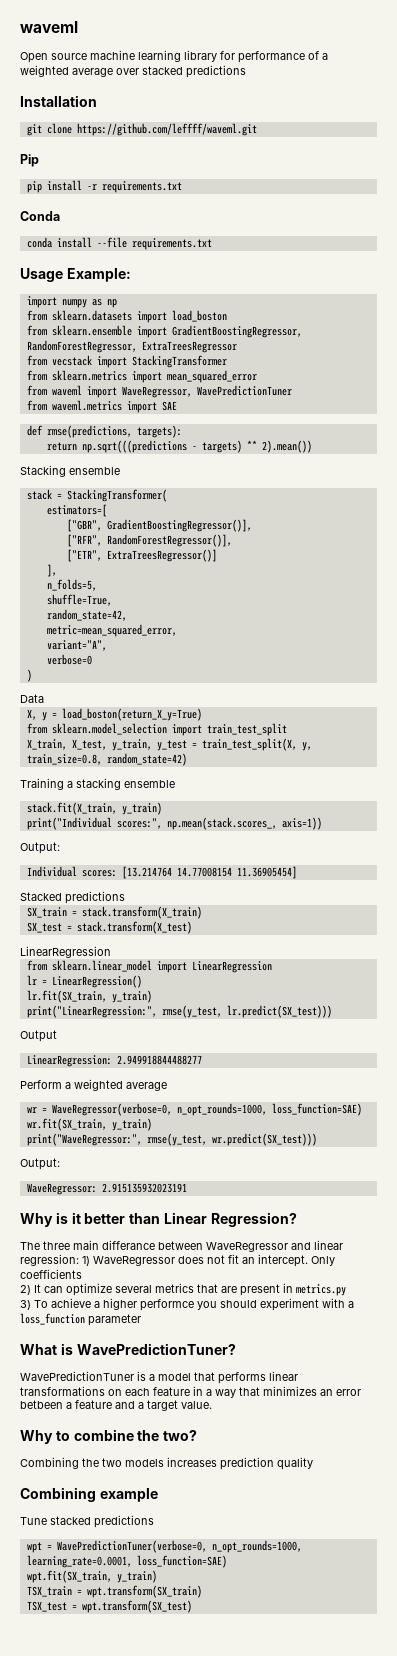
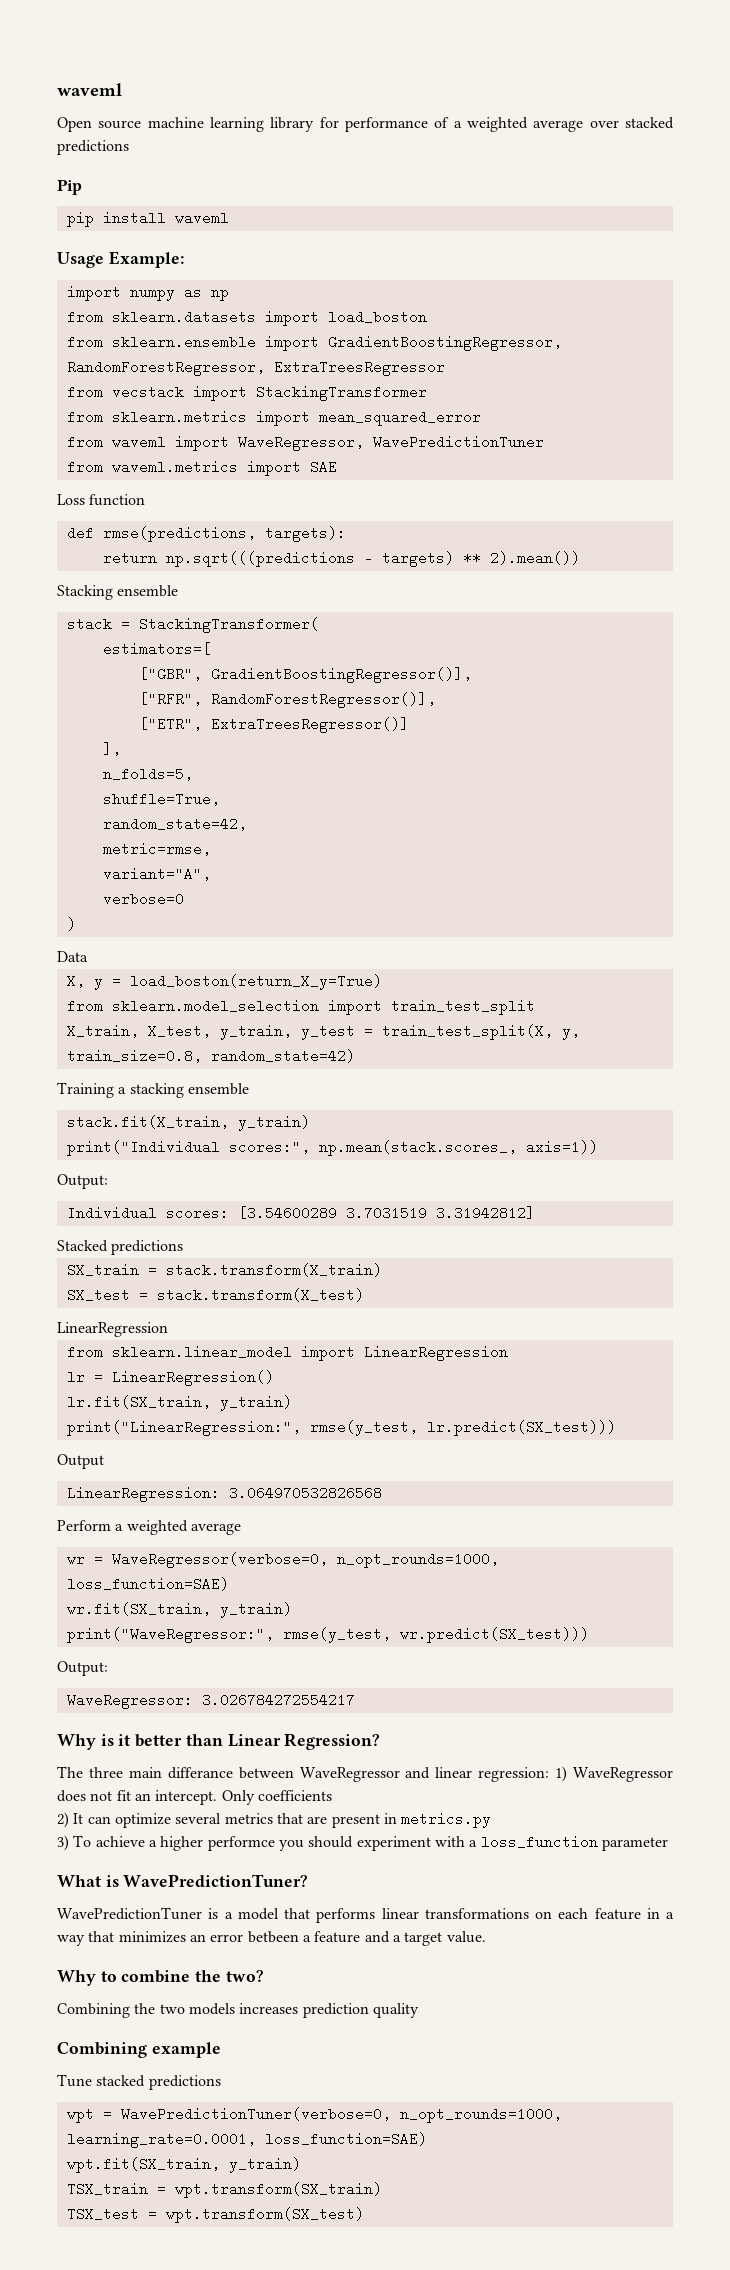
- Installation
- git clone https://github.com/leffff/waveml.git
- pip install -r requirements.txt
- Conda
- conda install --file requirements.txt
+ pip install waveml
+ Loss function
- metric=mean_squared_error,
+ metric=rmse,
- Individual scores: [13.214764 14.77008154 11.36905454]
+ Individual scores: [3.54600289 3.7031519 3.31942812]
- LinearRegression: 2.949918844488277
+ LinearRegression: 3.064970532826568
- WaveRegressor: 2.915135932023191
+ WaveRegressor: 3.026784272554217

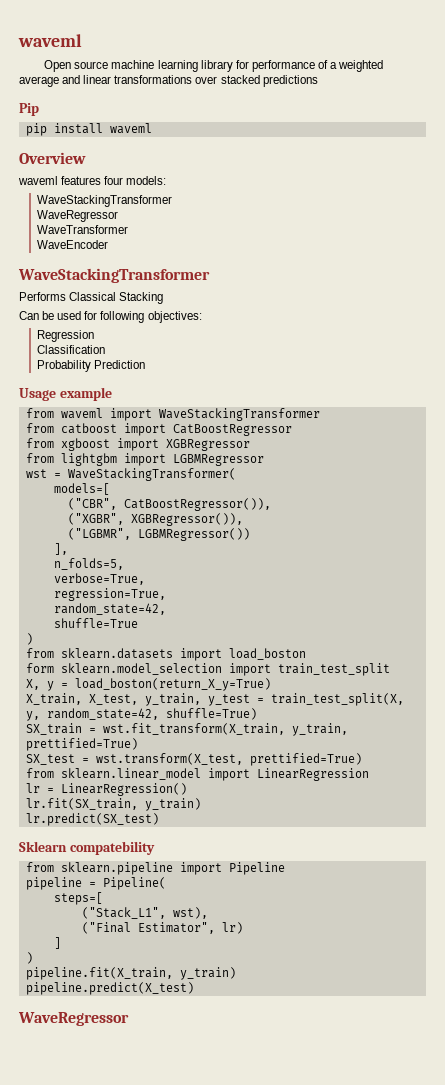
- Open source machine learning library for performance of a weighted average over stacked predictions
+ Open source machine learning library for performance of a weighted average and linear transformations over stacked predictions
- Usage Example:
- import numpy as np
- from sklearn.datasets import load_boston
- from sklearn.ensemble import GradientBoostingRegressor, RandomForestRegressor, ExtraTreesRegressor
- from vecstack import StackingTransformer
- from sklearn.metrics import mean_squared_error
- from waveml import WaveRegressor, WavePredictionTuner
- from waveml.metrics import SAE
- Loss function
- def rmse(predictions, targets):
- return np.sqrt(((predictions - targets) ** 2).mean())
- Stacking ensemble
- stack = StackingTransformer(
- estimators=[
- ["GBR", GradientBoostingRegressor()],
- ["RFR", RandomForestRegressor()],
- ["ETR", ExtraTreesRegressor()]
+ Overview
+ waveml features four models:
+ WaveStackingTransformer
+ WaveRegressor
+ WaveTransformer
+ WaveEncoder
+ WaveStackingTransformer
+ Performs Classical Stacking
+ Can be used for following objectives:
+ Regression
+ Classification
+ Probability Prediction
+ Usage example
+ from waveml import WaveStackingTransformer
+ from catboost import CatBoostRegressor
+ from xgboost import XGBRegressor
+ from lightgbm import LGBMRegressor
+ wst = WaveStackingTransformer(
+ models=[
+ ("CBR", CatBoostRegressor()),
+ ("XGBR", XGBRegressor()),
+ ("LGBMR", LGBMRegressor())
  ],
  n_folds=5,
- shuffle=True,
+ verbose=True,
+ regression=True,
  random_state=42,
- metric=rmse,
- variant="A",
- verbose=0
+ shuffle=True
  )
- Data
+ from sklearn.datasets import load_boston
+ form sklearn.model_selection import train_test_split
- from sklearn.model_selection import train_test_split
- X_train, X_test, y_train, y_test = train_test_split(X, y, train_size=0.8, random_state=42)
- Training a stacking ensemble
- stack.fit(X_train, y_train)
- print("Individual scores:", np.mean(stack.scores_, axis=1))
- Output:
- Individual scores: [3.54600289 3.7031519 3.31942812]
- Stacked predictions
+ X_train, X_test, y_train, y_test = train_test_split(X, y, random_state=42, shuffle=True)
- SX_train = stack.transform(X_train)
+ SX_train = wst.fit_transform(X_train, y_train, prettified=True)
- SX_test = stack.transform(X_test)
- LinearRegression
+ SX_test = wst.transform(X_test, prettified=True)
- print("LinearRegression:", rmse(y_test, lr.predict(SX_test)))
- Output
- LinearRegression: 3.064970532826568
- Perform a weighted average
- wr = WaveRegressor(verbose=0, n_opt_rounds=1000, loss_function=SAE)
- wr.fit(SX_train, y_train)
- print("WaveRegressor:", rmse(y_test, wr.predict(SX_test)))
- Output:
- WaveRegressor: 3.026784272554217
- Why is it better than Linear Regression?
- The three main differance between WaveRegressor and linear regression: 1) WaveRegressor does not fit an intercept. Only coefficients
- 2) It can optimize several metrics that are present in metrics.py
- 3) To achieve a higher performce you should experiment with a loss_function parameter
- What is WavePredictionTuner?
- WavePredictionTuner is a model that performs linear transformations on each feature in a way that minimizes an error betbeen a feature and a target value.
- Why to combine the two?
- Combining the two models increases prediction quality
- Combining example
- Tune stacked predictions
- wpt = WavePredictionTuner(verbose=0, n_opt_rounds=1000, learning_rate=0.0001, loss_function=SAE)
- wpt.fit(SX_train, y_train)
- TSX_train = wpt.transform(SX_train)
- TSX_test = wpt.transform(SX_test)
+ lr.predict(SX_test)
+ Sklearn compatebility
+ from sklearn.pipeline import Pipeline
+ pipeline = Pipeline(
+ steps=[
+ ("Stack_L1", wst),
+ ("Final Estimator", lr)
+ ]
+ )
+ pipeline.fit(X_train, y_train)
+ pipeline.predict(X_test)
+ WaveRegressor

